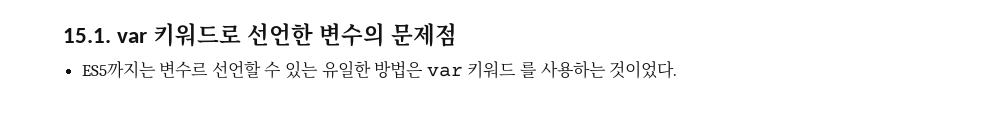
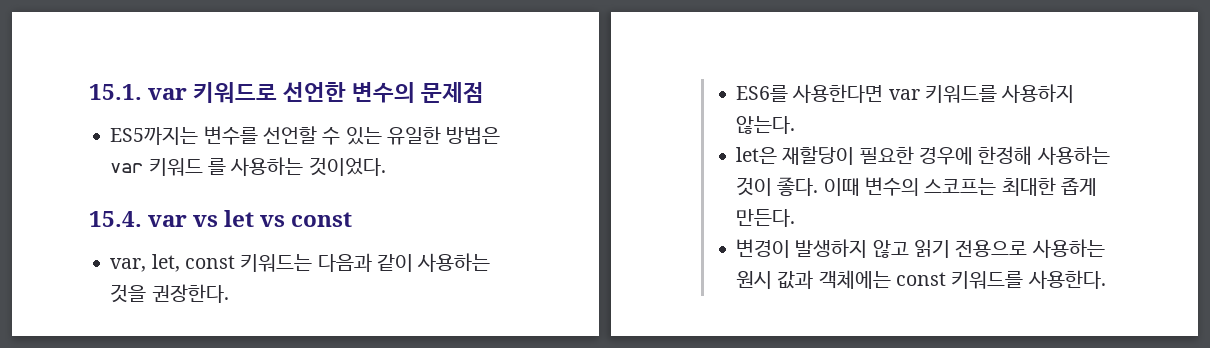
- ES5까지는 변수르 선언할 수 있는 유일한 방법은 var 키워드 를 사용하는 것이었다.
+ ES5까지는 변수를 선언할 수 있는 유일한 방법은 var 키워드 를 사용하는 것이었다.
+ 15.4. var vs let vs const
+ var, let, const 키워드는 다음과 같이 사용하는 것을 권장한다.
+ ES6를 사용한다면 var 키워드를 사용하지 않는다.
+ let은 재할당이 필요한 경우에 한정해 사용하는 것이 좋다. 이때 변수의 스코프는 최대한 좁게 만든다.
+ 변경이 발생하지 않고 읽기 전용으로 사용하는 원시 값과 객체에는 const 키워드를 사용한다.

